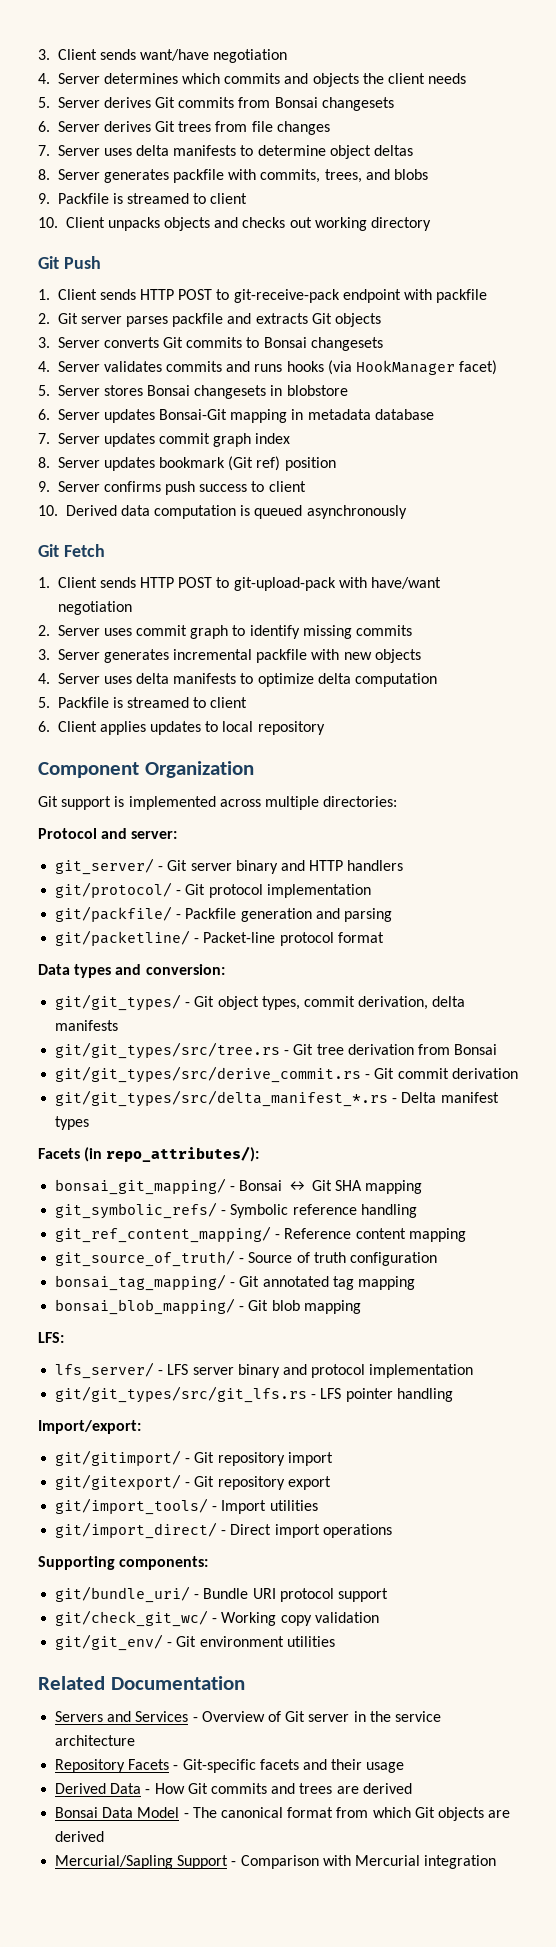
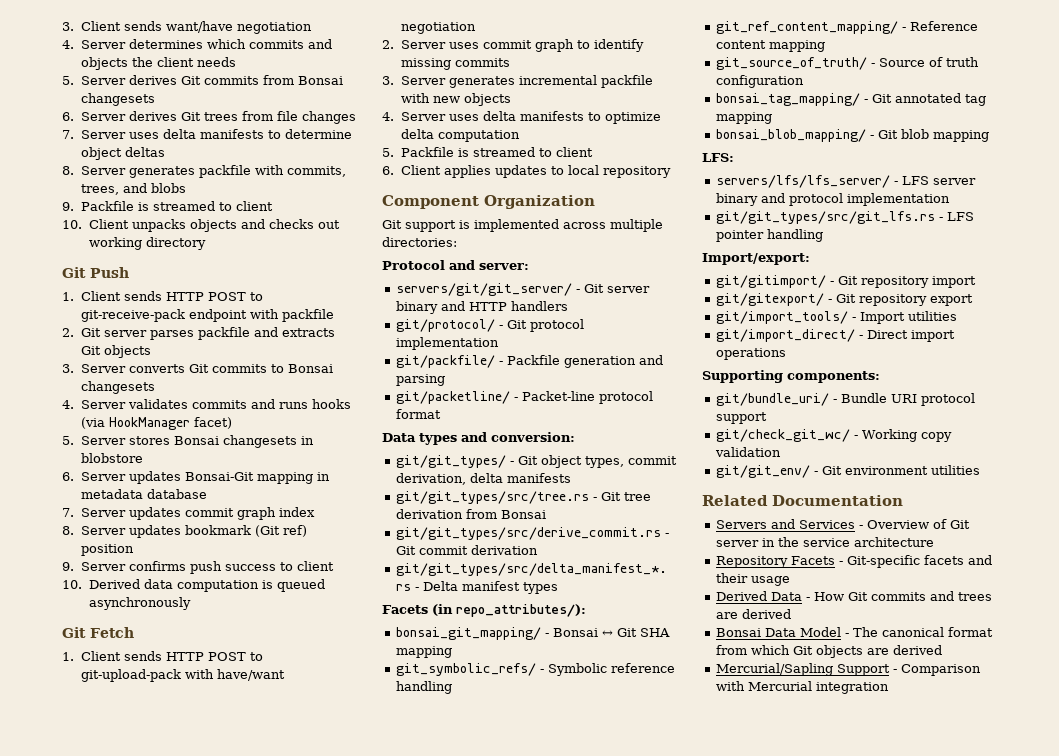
- git_server/ - Git server binary and HTTP handlers
+ servers/git/git_server/ - Git server binary and HTTP handlers
- lfs_server/ - LFS server binary and protocol implementation
+ servers/lfs/lfs_server/ - LFS server binary and protocol implementation

